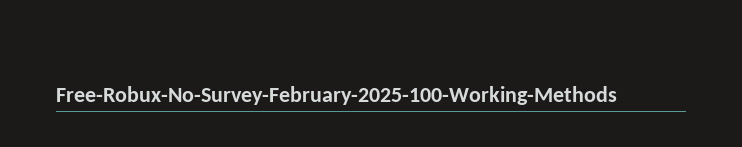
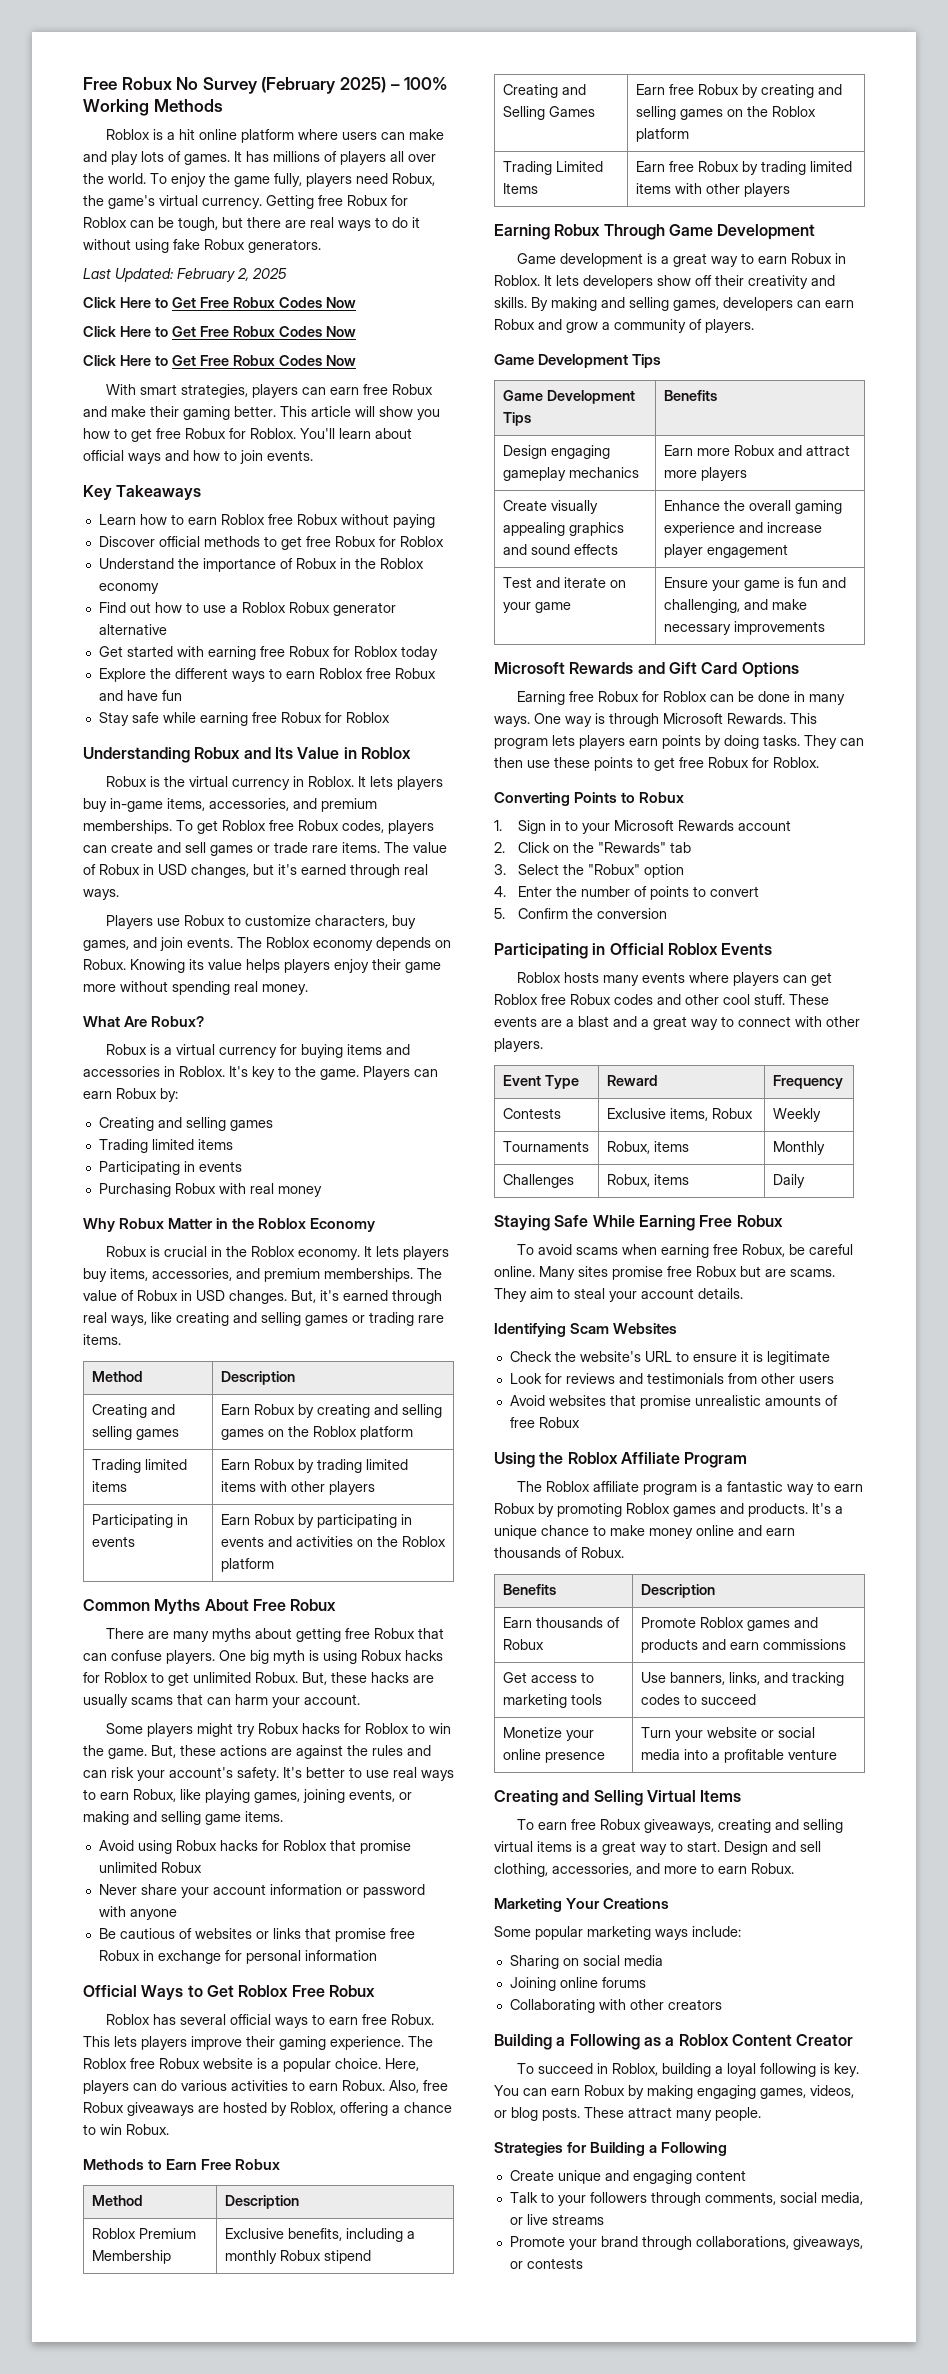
- Free-Robux-No-Survey-February-2025-100-Working-Methods
+ Free Robux No Survey (February 2025) – 100% Working Methods
+ Roblox is a hit online platform where users can make and play lots of games. It has millions of players all over the world. To enjoy the game fully, players need Robux, the game's virtual currency. Getting free Robux for Roblox can be tough, but there are real ways to do it without using fake Robux generators.
+ Last Updated: February 2, 2025
+ Click Here to Get Free Robux Codes Now
+ Click Here to Get Free Robux Codes Now
+ Click Here to Get Free Robux Codes Now
+ With smart strategies, players can earn free Robux and make their gaming better. This article will show you how to get free Robux for Roblox. You'll learn about official ways and how to join events.
+ Key Takeaways
+ Learn how to earn Roblox free Robux without paying
+ Discover official methods to get free Robux for Roblox
+ Understand the importance of Robux in the Roblox economy
+ Find out how to use a Roblox Robux generator alternative
+ Get started with earning free Robux for Roblox today
+ Explore the different ways to earn Roblox free Robux and have fun
+ Stay safe while earning free Robux for Roblox
+ Understanding Robux and Its Value in Roblox
+ Robux is the virtual currency in Roblox. It lets players buy in-game items, accessories, and premium memberships. To get Roblox free Robux codes, players can create and sell games or trade rare items. The value of Robux in USD changes, but it's earned through real ways.
+ Players use Robux to customize characters, buy games, and join events. The Roblox economy depends on Robux. Knowing its value helps players enjoy their game more without spending real money.
+ What Are Robux?
+ Robux is a virtual currency for buying items and accessories in Roblox. It's key to the game. Players can earn Robux by:
+ Creating and selling games
+ Trading limited items
+ Participating in events
+ Purchasing Robux with real money
+ Why Robux Matter in the Roblox Economy
+ Robux is crucial in the Roblox economy. It lets players buy items, accessories, and premium memberships. The value of Robux in USD changes. But, it's earned through real ways, like creating and selling games or trading rare items.
+ Method | Description
+ Creating and selling games | Earn Robux by creating and selling games on the Roblox platform
+ Trading limited items | Earn Robux by trading limited items with other players
+ Participating in events | Earn Robux by participating in events and activities on the Roblox platform
+ Common Myths About Free Robux
+ There are many myths about getting free Robux that can confuse players. One big myth is using Robux hacks for Roblox to get unlimited Robux. But, these hacks are usually scams that can harm your account.
+ Some players might try Robux hacks for Roblox to win the game. But, these actions are against the rules and can risk your account's safety. It's better to use real ways to earn Robux, like playing games, joining events, or making and selling game items.
+ Avoid using Robux hacks for Roblox that promise unlimited Robux
+ Never share your account information or password with anyone
+ Be cautious of websites or links that promise free Robux in exchange for personal information
+ Official Ways to Get Roblox Free Robux
+ Roblox has several official ways to earn free Robux. This lets players improve their gaming experience. The Roblox free Robux website is a popular choice. Here, players can do various activities to earn Robux. Also, free Robux giveaways are hosted by Roblox, offering a chance to win Robux.
+ Methods to Earn Free Robux
+ Method | Description
+ Roblox Premium Membership | Exclusive benefits, including a monthly Robux stipend
+ Creating and Selling Games | Earn free Robux by creating and selling games on the Roblox platform
+ Trading Limited Items | Earn free Robux by trading limited items with other players
+ Earning Robux Through Game Development
+ Game development is a great way to earn Robux in Roblox. It lets developers show off their creativity and skills. By making and selling games, developers can earn Robux and grow a community of players.
+ Game Development Tips
+ Game Development Tips | Benefits
+ Design engaging gameplay mechanics | Earn more Robux and attract more players
+ Create visually appealing graphics and sound effects | Enhance the overall gaming experience and increase player engagement
+ Test and iterate on your game | Ensure your game is fun and challenging, and make necessary improvements
+ Microsoft Rewards and Gift Card Options
+ Earning free Robux for Roblox can be done in many ways. One way is through Microsoft Rewards. This program lets players earn points by doing tasks. They can then use these points to get free Robux for Roblox.
+ Converting Points to Robux
+ 1. Sign in to your Microsoft Rewards account
+ 2. Click on the "Rewards" tab
+ 3. Select the "Robux" option
+ 4. Enter the number of points to convert
+ 5. Confirm the conversion
+ Participating in Official Roblox Events
+ Roblox hosts many events where players can get Roblox free Robux codes and other cool stuff. These events are a blast and a great way to connect with other players.
+ Event Type | Reward | Frequency
+ Contests | Exclusive items, Robux | Weekly
+ Tournaments | Robux, items | Monthly
+ Challenges | Robux, items | Daily
+ Staying Safe While Earning Free Robux
+ To avoid scams when earning free Robux, be careful online. Many sites promise free Robux but are scams. They aim to steal your account details.
+ Identifying Scam Websites
+ Check the website's URL to ensure it is legitimate
+ Look for reviews and testimonials from other users
+ Avoid websites that promise unrealistic amounts of free Robux
+ Using the Roblox Affiliate Program
+ The Roblox affiliate program is a fantastic way to earn Robux by promoting Roblox games and products. It's a unique chance to make money online and earn thousands of Robux.
+ Benefits | Description
+ Earn thousands of Robux | Promote Roblox games and products and earn commissions
+ Get access to marketing tools | Use banners, links, and tracking codes to succeed
+ Monetize your online presence | Turn your website or social media into a profitable venture
+ Creating and Selling Virtual Items
+ To earn free Robux giveaways, creating and selling virtual items is a great way to start. Design and sell clothing, accessories, and more to earn Robux.
+ Marketing Your Creations
+ Some popular marketing ways include:
+ Sharing on social media
+ Joining online forums
+ Collaborating with other creators
+ Building a Following as a Roblox Content Creator
+ To succeed in Roblox, building a loyal following is key. You can earn Robux by making engaging games, videos, or blog posts. These attract many people.
+ Strategies for Building a Following
+ Create unique and engaging content
+ Talk to your followers through comments, social media, or live streams
+ Promote your brand through collaborations, giveaways, or contests

